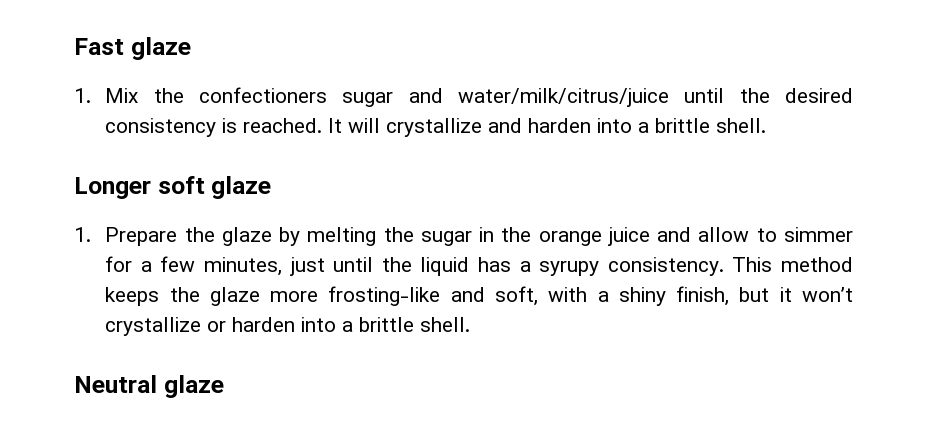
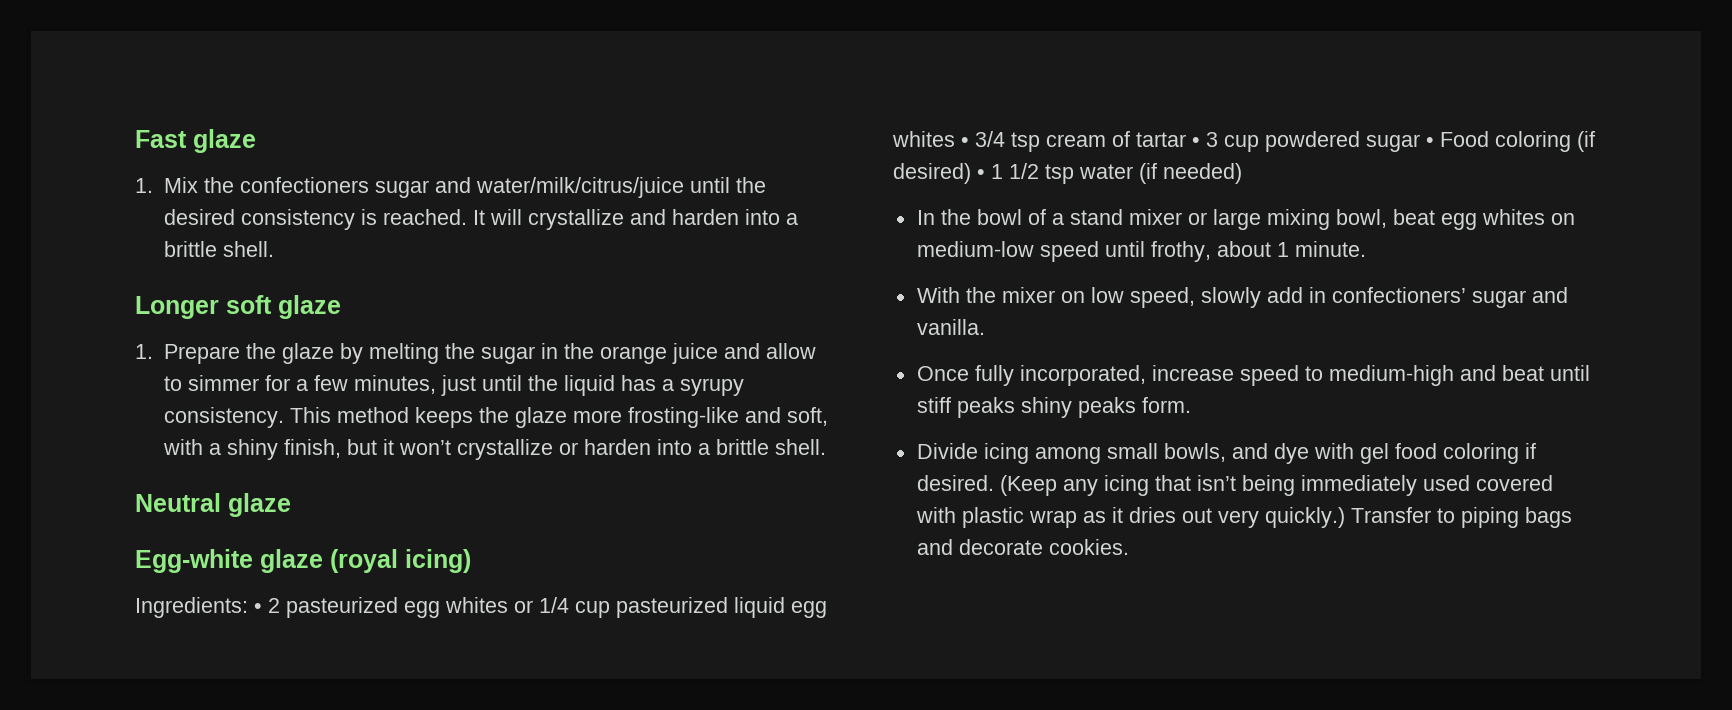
+ Egg-white glaze (royal icing)
+ Ingredients: • 2 pasteurized egg whites or 1/4 cup pasteurized liquid egg whites • 3/4 tsp cream of tartar • 3 cup powdered sugar • Food coloring (if desired) • 1 1/2 tsp water (if needed)
+ In the bowl of a stand mixer or large mixing bowl, beat egg whites on medium-low speed until frothy, about 1 minute.
+ With the mixer on low speed, slowly add in confectioners’ sugar and vanilla.
+ Once fully incorporated, increase speed to medium-high and beat until stiff peaks shiny peaks form.
+ Divide icing among small bowls, and dye with gel food coloring if desired. (Keep any icing that isn’t being immediately used covered with plastic wrap as it dries out very quickly.) Transfer to piping bags and decorate cookies.

